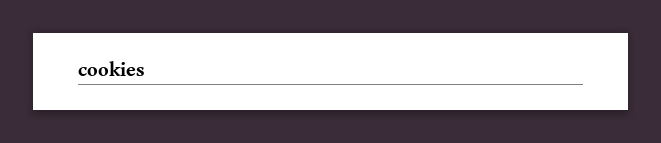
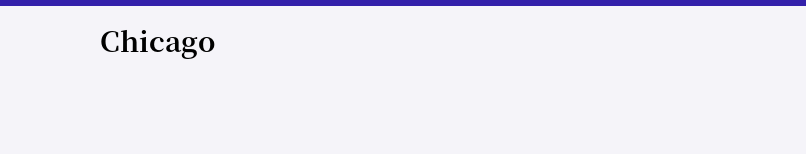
- cookies
+ Chicago

